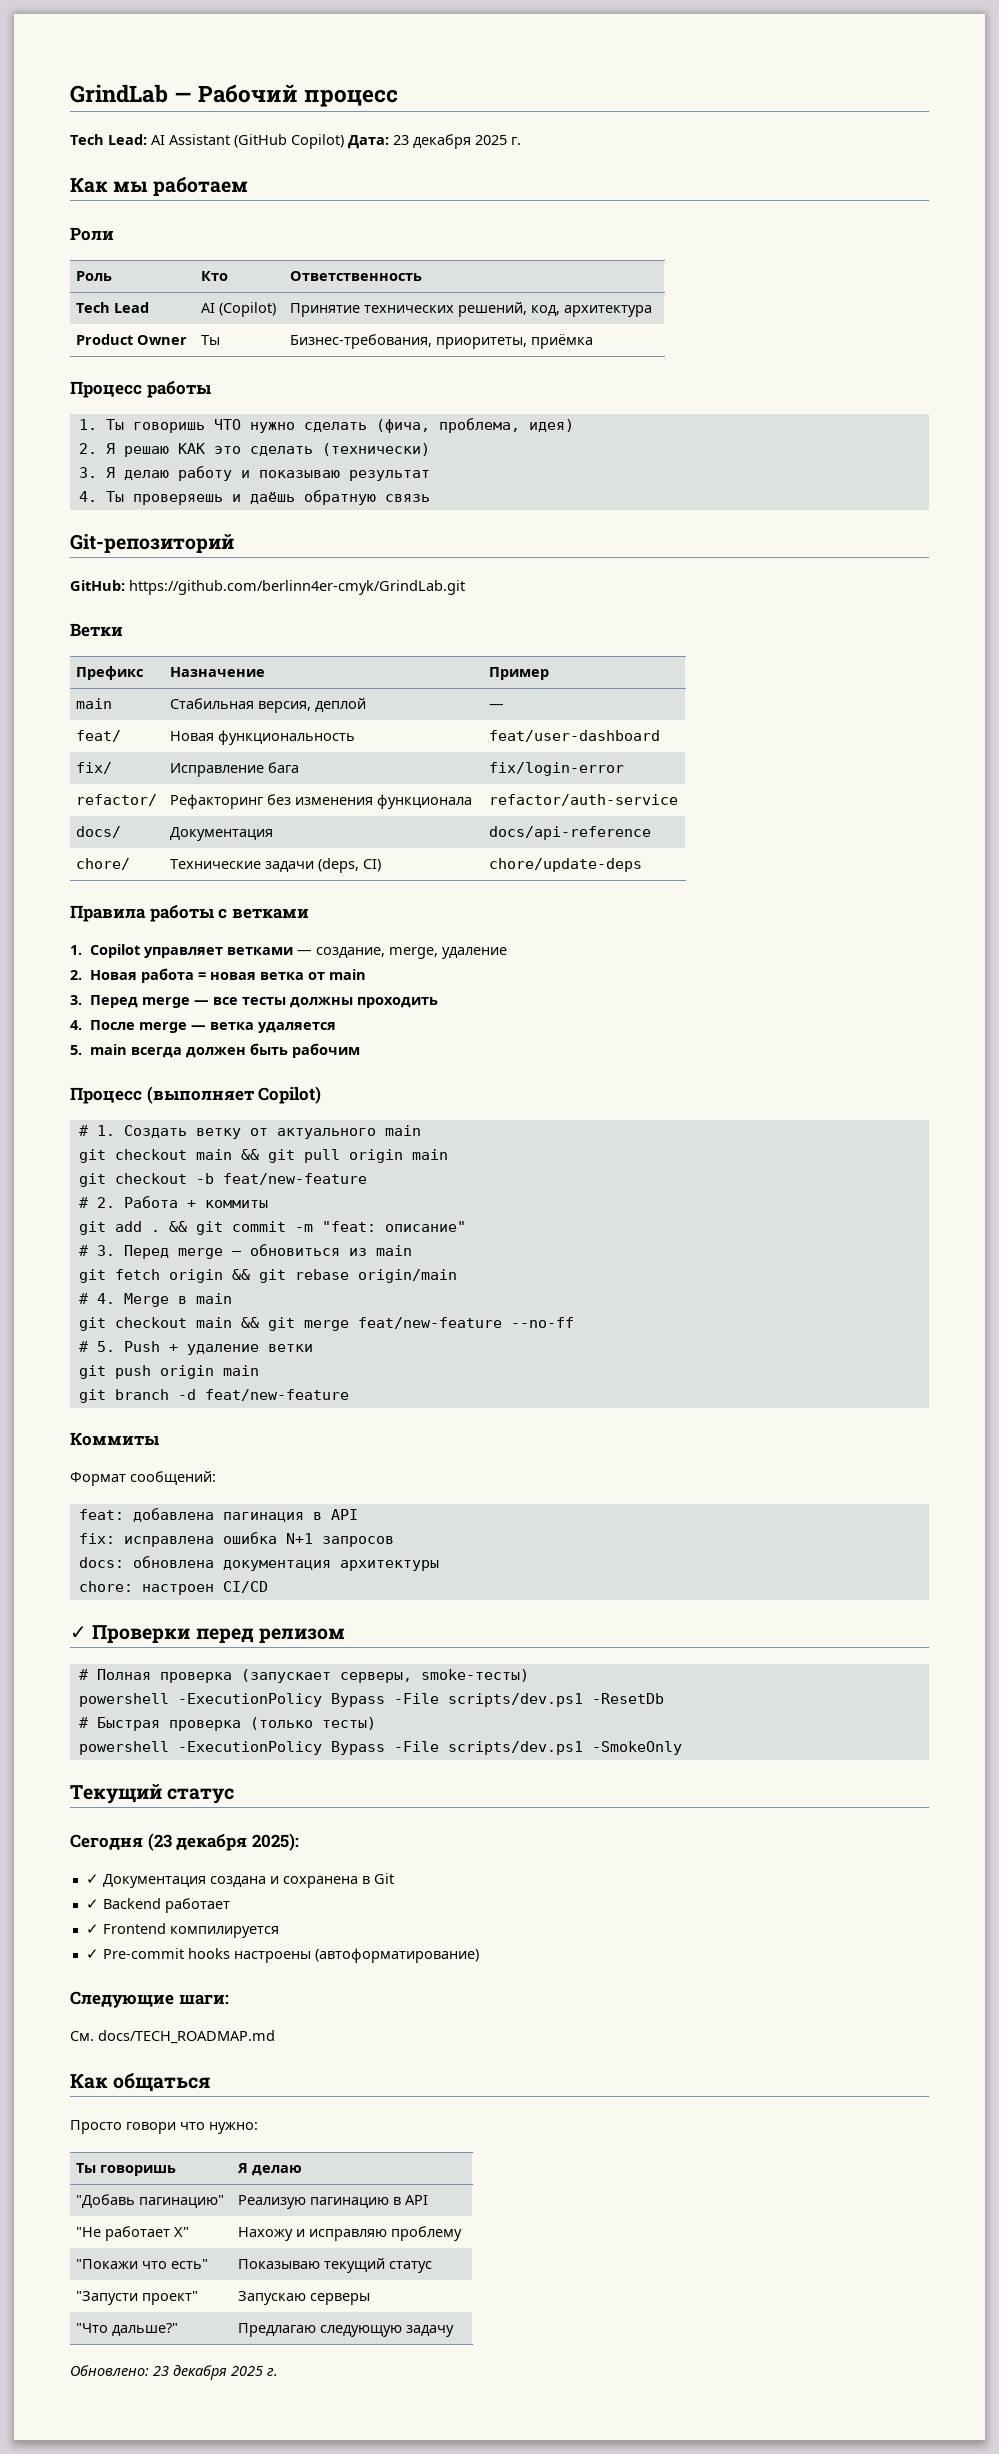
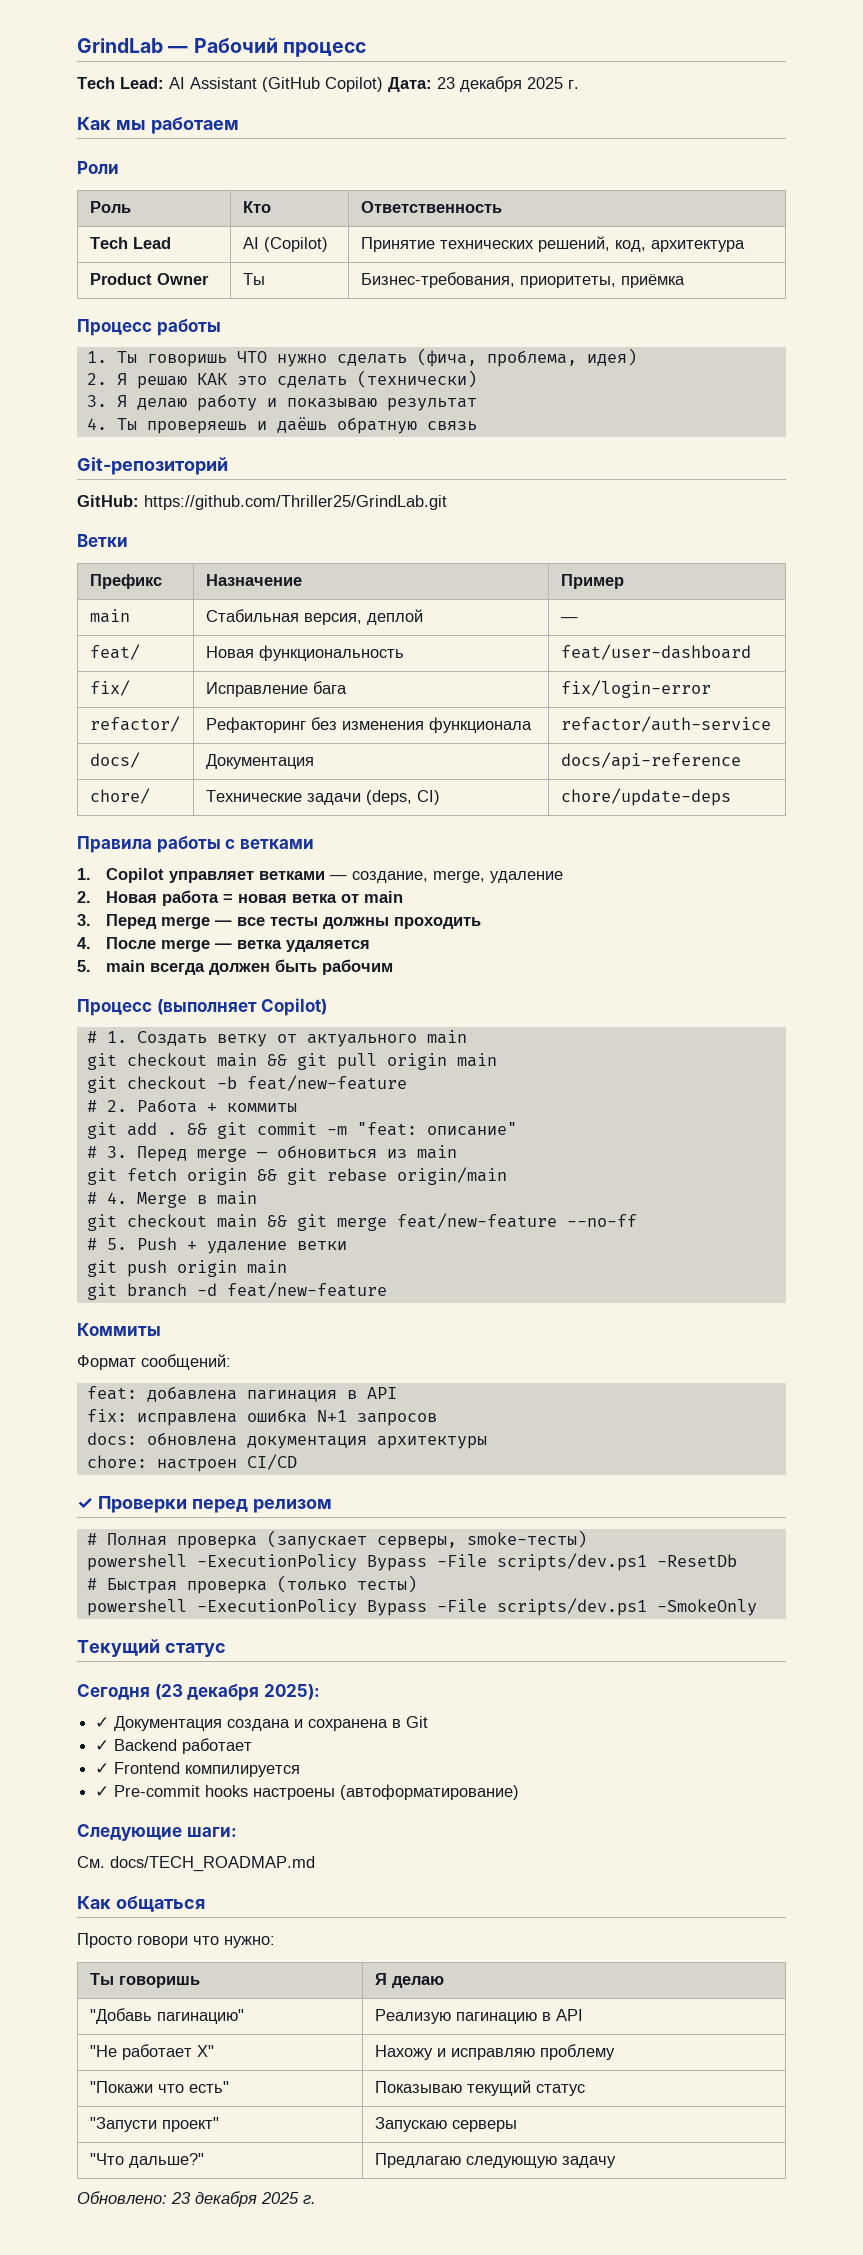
- GitHub: https://github.com/berlinn4er-cmyk/GrindLab.git
+ GitHub: https://github.com/Thriller25/GrindLab.git

